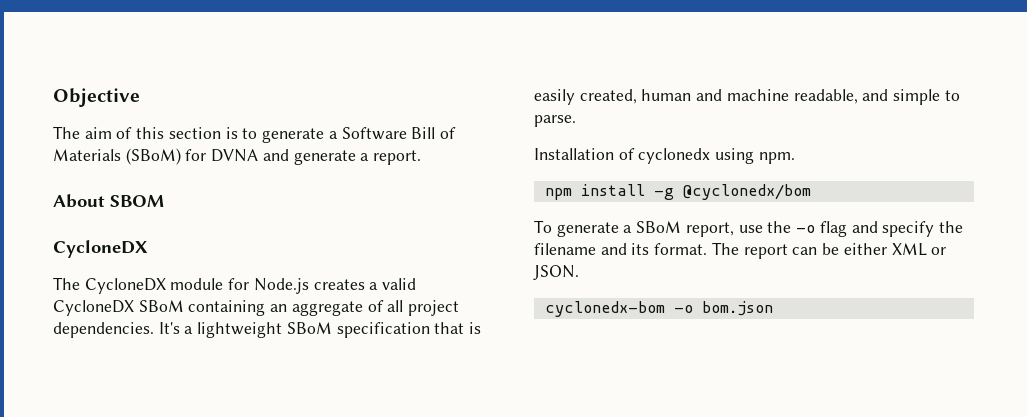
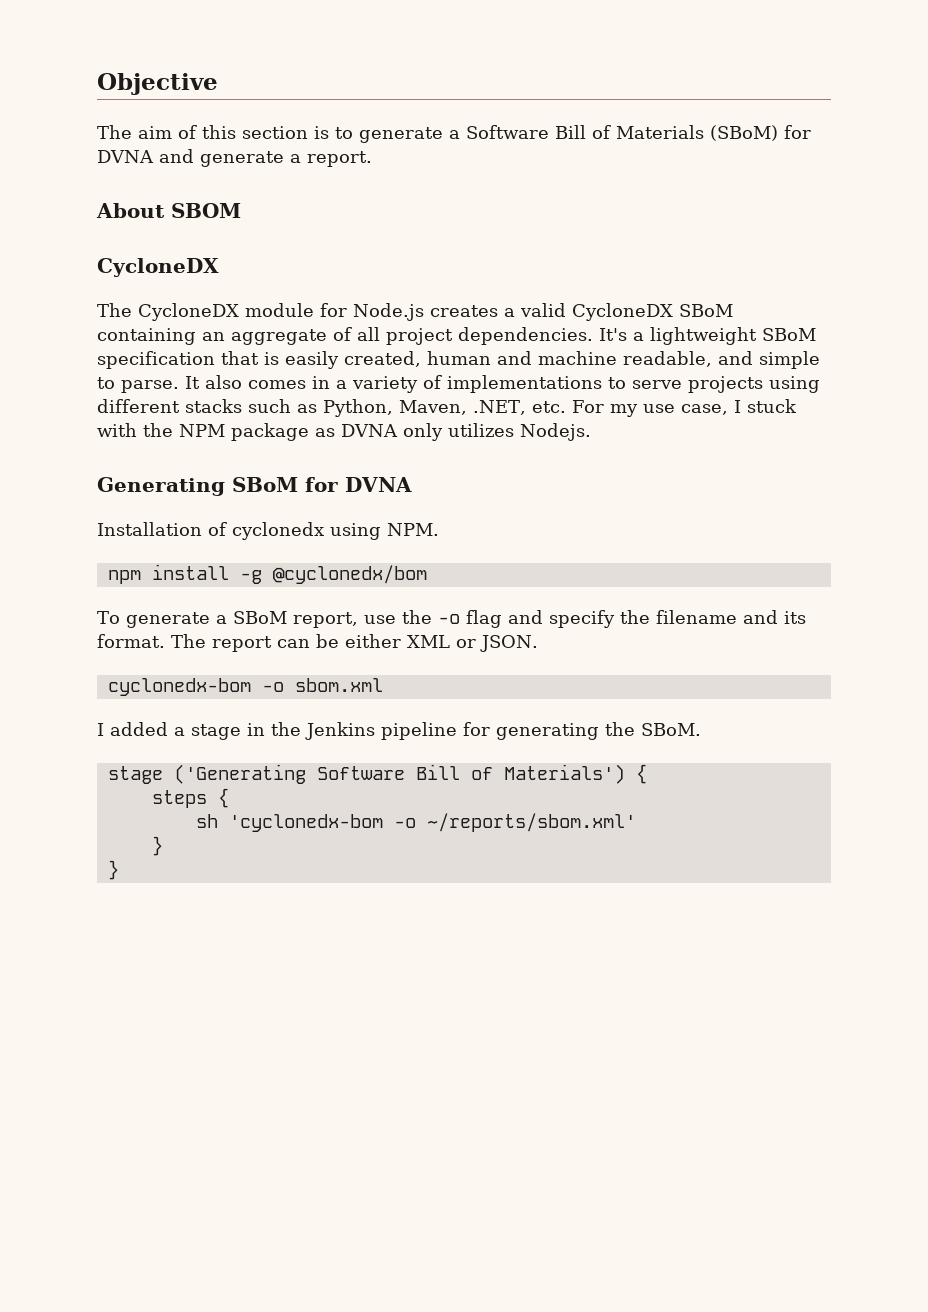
+ It also comes in a variety of implementations to serve projects using different stacks such as Python, Maven, .NET, etc. For my use case, I stuck with the NPM package as DVNA only utilizes Nodejs.
+ Generating SBoM for DVNA
- Installation of cyclonedx using npm.
+ Installation of cyclonedx using NPM.
- cyclonedx-bom -o bom.json
+ cyclonedx-bom -o sbom.xml
+ I added a stage in the Jenkins pipeline for generating the SBoM.
+ stage ('Generating Software Bill of Materials') {
+ steps {
+ sh 'cyclonedx-bom -o ~/reports/sbom.xml'
+ }
+ }

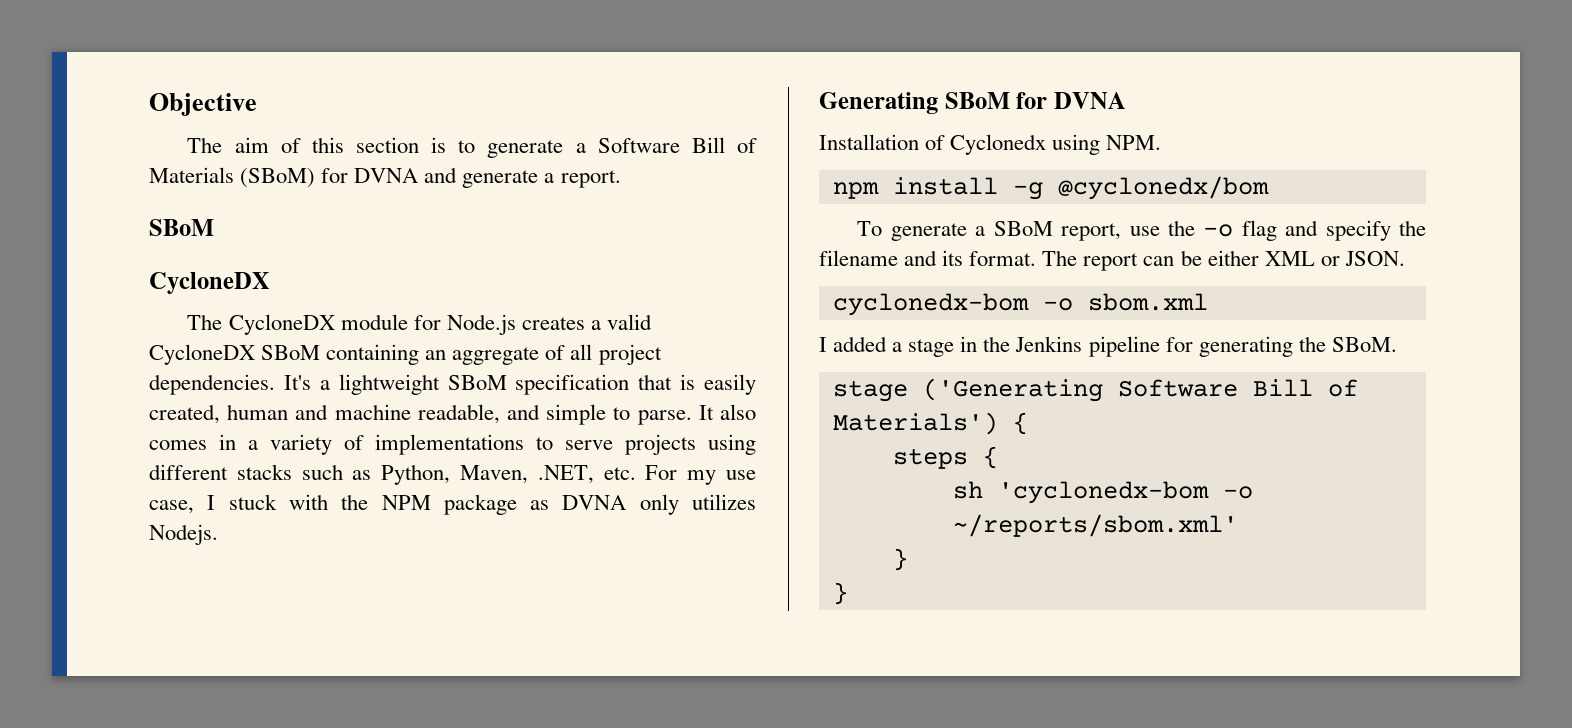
  The aim of this section is to generate a Software Bill of Materials (SBoM) for DVNA and generate a report.
- About SBOM
+ SBoM
- Installation of cyclonedx using NPM.
+ Installation of Cyclonedx using NPM.

